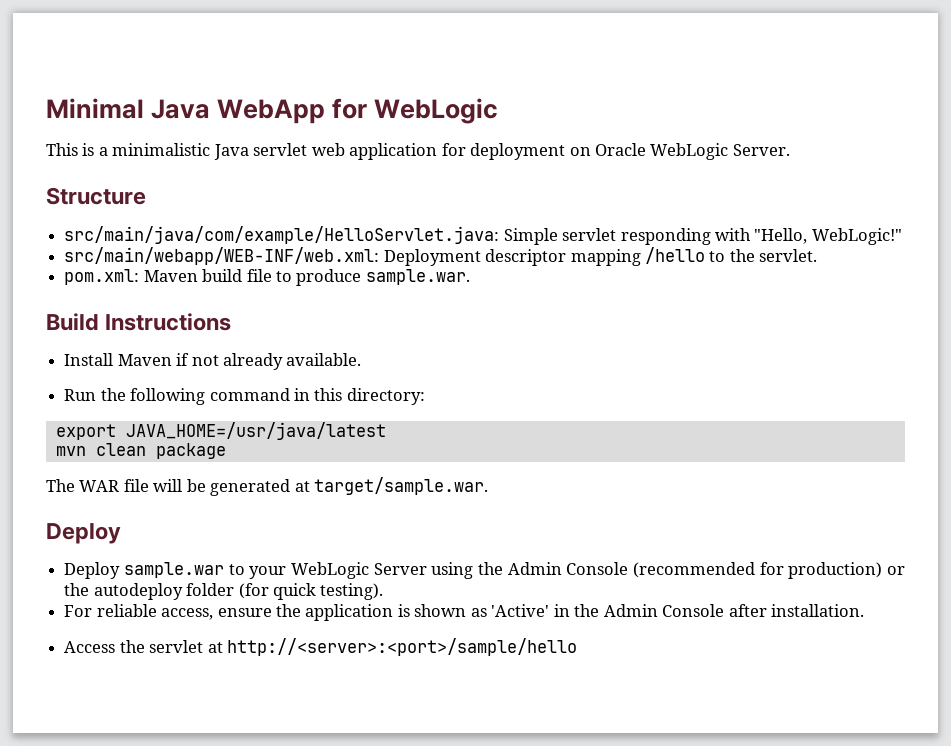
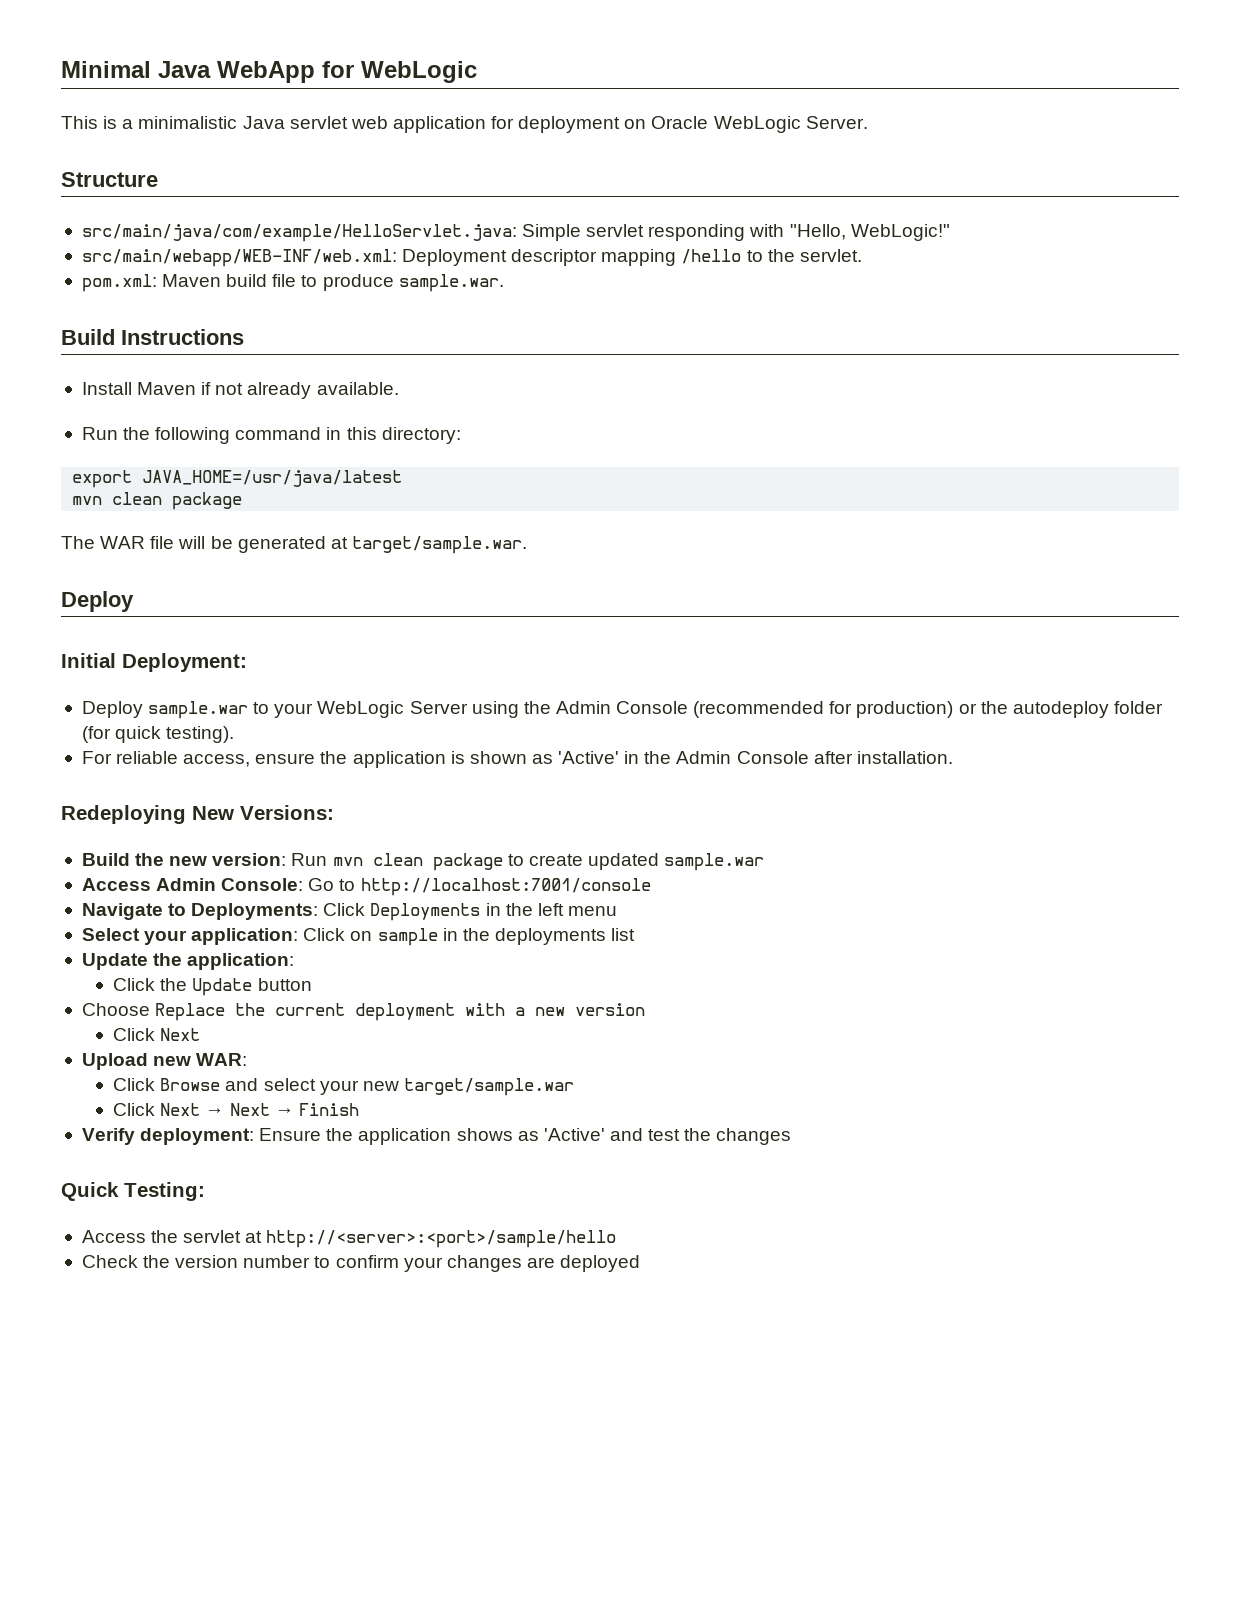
+ Initial Deployment:
+ Redeploying New Versions:
+ Build the new version: Run mvn clean package to create updated sample.war
+ Access Admin Console: Go to http://localhost:7001/console
+ Navigate to Deployments: Click Deployments in the left menu
+ Select your application: Click on sample in the deployments list
+ Update the application:
+ Click the Update button
+ Choose Replace the current deployment with a new version
+ Click Next
+ Upload new WAR:
+ Click Browse and select your new target/sample.war
+ Click Next → Next → Finish
+ Verify deployment: Ensure the application shows as 'Active' and test the changes
+ Quick Testing:
+ Check the version number to confirm your changes are deployed

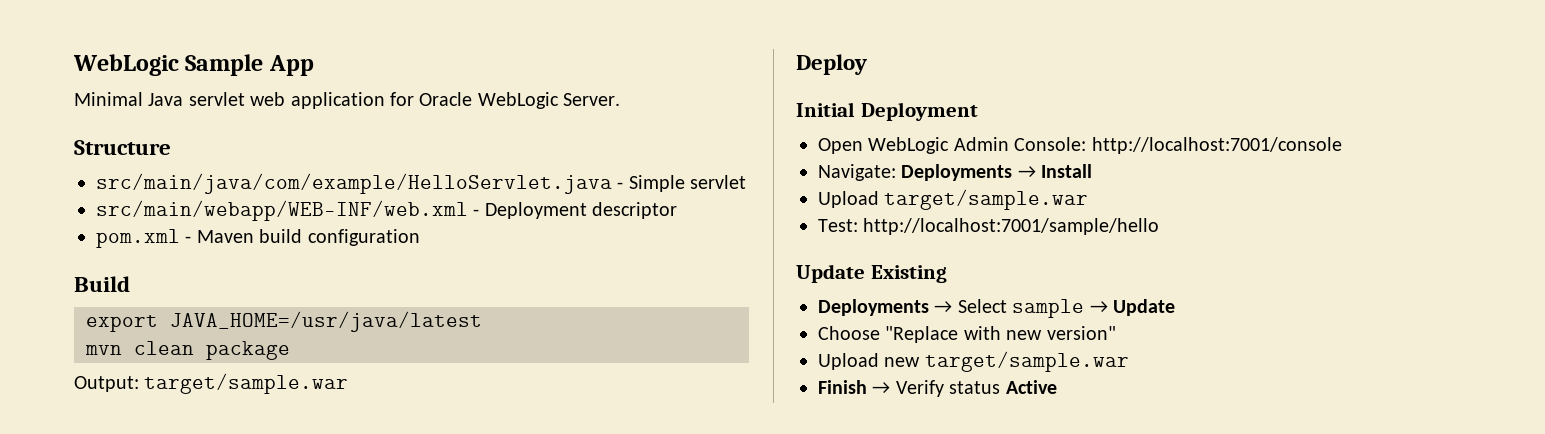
- Minimal Java WebApp for WebLogic
- This is a minimalistic Java servlet web application for deployment on Oracle WebLogic Server.
+ WebLogic Sample App
+ Minimal Java servlet web application for Oracle WebLogic Server.
- src/main/java/com/example/HelloServlet.java: Simple servlet responding with "Hello, WebLogic!"
- src/main/webapp/WEB-INF/web.xml: Deployment descriptor mapping /hello to the servlet.
- pom.xml: Maven build file to produce sample.war.
- Build Instructions
- Install Maven if not already available.
- Run the following command in this directory:
+ src/main/java/com/example/HelloServlet.java - Simple servlet
+ src/main/webapp/WEB-INF/web.xml - Deployment descriptor
+ pom.xml - Maven build configuration
+ Build
- The WAR file will be generated at target/sample.war.
+ Output: target/sample.war
  Deploy
- Initial Deployment:
- Deploy sample.war to your WebLogic Server using the Admin Console (recommended for production) or the autodeploy folder (for quick testing).
- For reliable access, ensure the application is shown as 'Active' in the Admin Console after installation.
- Redeploying New Versions:
- Build the new version: Run mvn clean package to create updated sample.war
- Access Admin Console: Go to http://localhost:7001/console
- Navigate to Deployments: Click Deployments in the left menu
- Select your application: Click on sample in the deployments list
- Update the application:
- Click the Update button
+ Initial Deployment
+ Open WebLogic Admin Console: http://localhost:7001/console
+ Navigate: Deployments → Install
+ Upload target/sample.war
+ Test: http://localhost:7001/sample/hello
+ Update Existing
+ Deployments → Select sample → Update
- Choose Replace the current deployment with a new version
- Click Next
- Upload new WAR:
- Click Browse and select your new target/sample.war
- Click Next → Next → Finish
- Verify deployment: Ensure the application shows as 'Active' and test the changes
- Quick Testing:
- Access the servlet at http://<server>:<port>/sample/hello
- Check the version number to confirm your changes are deployed
+ Choose "Replace with new version"
+ Upload new target/sample.war
+ Finish → Verify status Active

